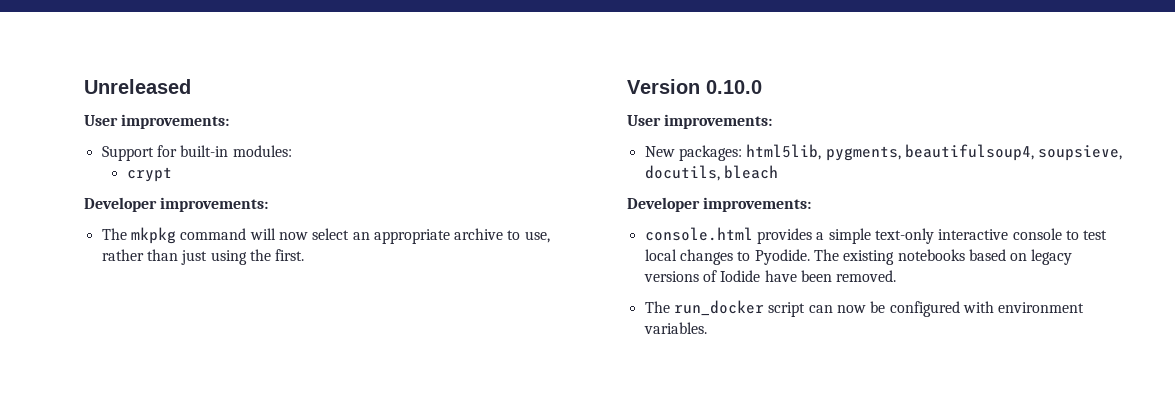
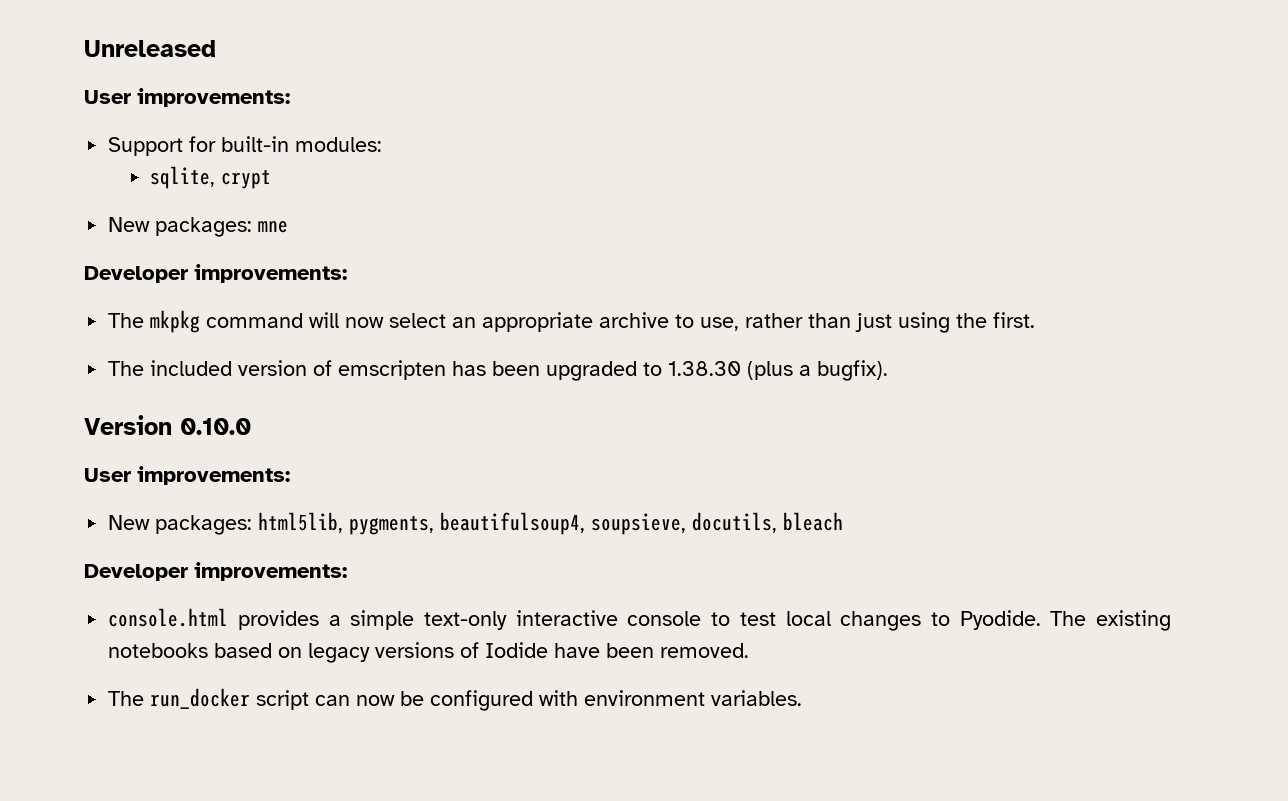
- crypt
+ sqlite, crypt
+ New packages: mne
+ The included version of emscripten has been upgraded to 1.38.30 (plus a bugfix).

